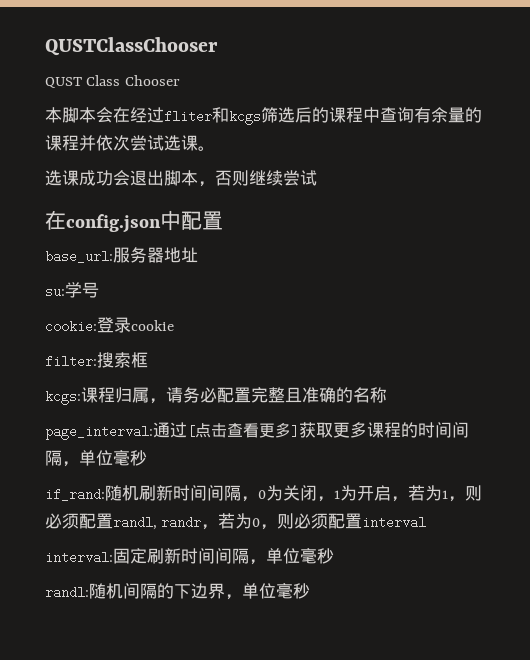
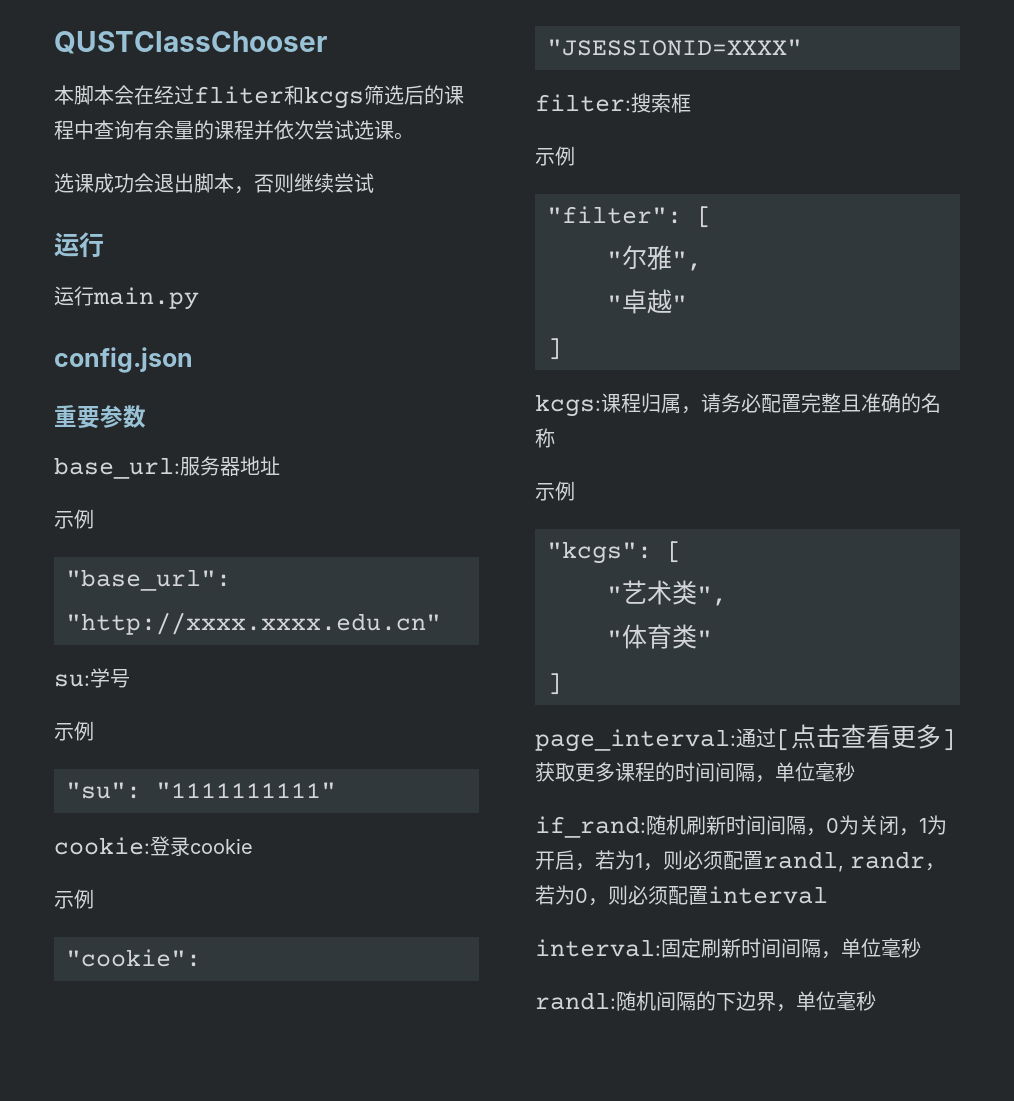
- QUST Class Chooser
  选课成功会退出脚本，否则继续尝试
- 在config.json中配置
+ 运行
+ 运行main.py
+ config.json
+ 重要参数
  base_url:服务器地址
+ 示例
+ "base_url": "http://xxxx.xxxx.edu.cn"
  su:学号
+ 示例
+ "su": "1111111111"
  cookie:登录cookie
+ 示例
+ "cookie": "JSESSIONID=XXXX"
  filter:搜索框
+ 示例
+ "filter": [
+ "尔雅",
+ "卓越"
+ ]
  kcgs:课程归属，请务必配置完整且准确的名称
+ 示例
+ "kcgs": [
+ "艺术类",
+ "体育类"
+ ]

